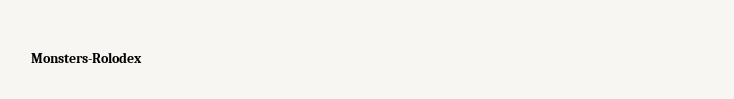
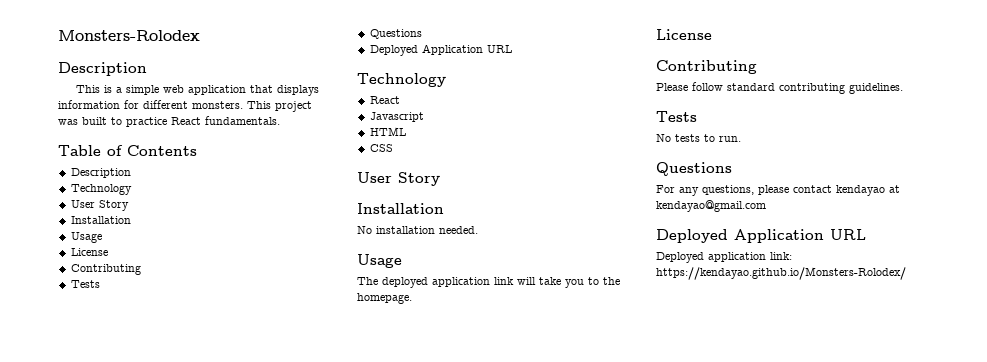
  Monsters-Rolodex
+ Description
+ This is a simple web application that displays information for different monsters. This project was built to practice React fundamentals.
+ Table of Contents
+ Description
+ Technology
+ User Story
+ Installation
+ Usage
+ License
+ Contributing
+ Tests
+ Questions
+ Deployed Application URL
+ Technology
+ React
+ Javascript
+ HTML
+ CSS
+ User Story
+ Installation
+ No installation needed.
+ Usage
+ The deployed application link will take you to the homepage.
+ License
+ Contributing
+ Please follow standard contributing guidelines.
+ Tests
+ No tests to run.
+ Questions
+ For any questions, please contact kendayao at kendayao@gmail.com
+ Deployed Application URL
+ Deployed application link: https://kendayao.github.io/Monsters-Rolodex/

